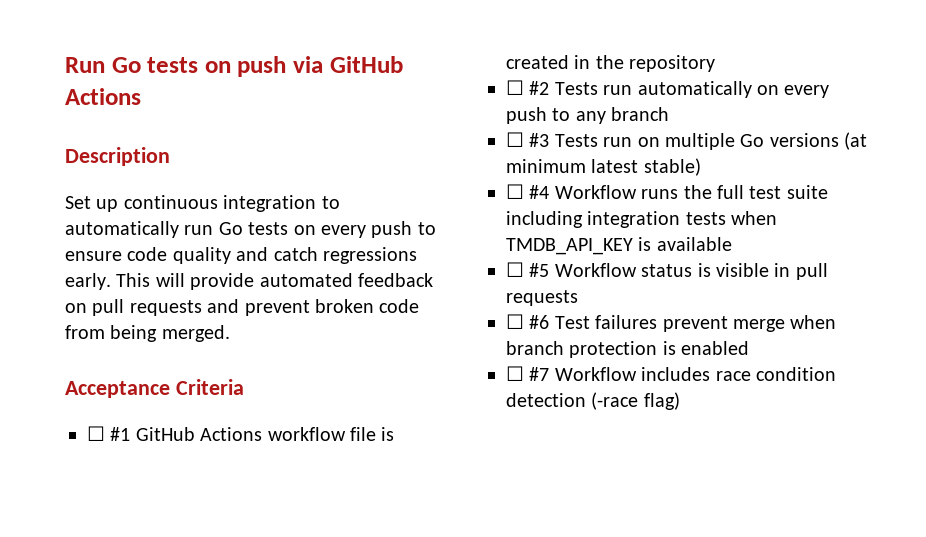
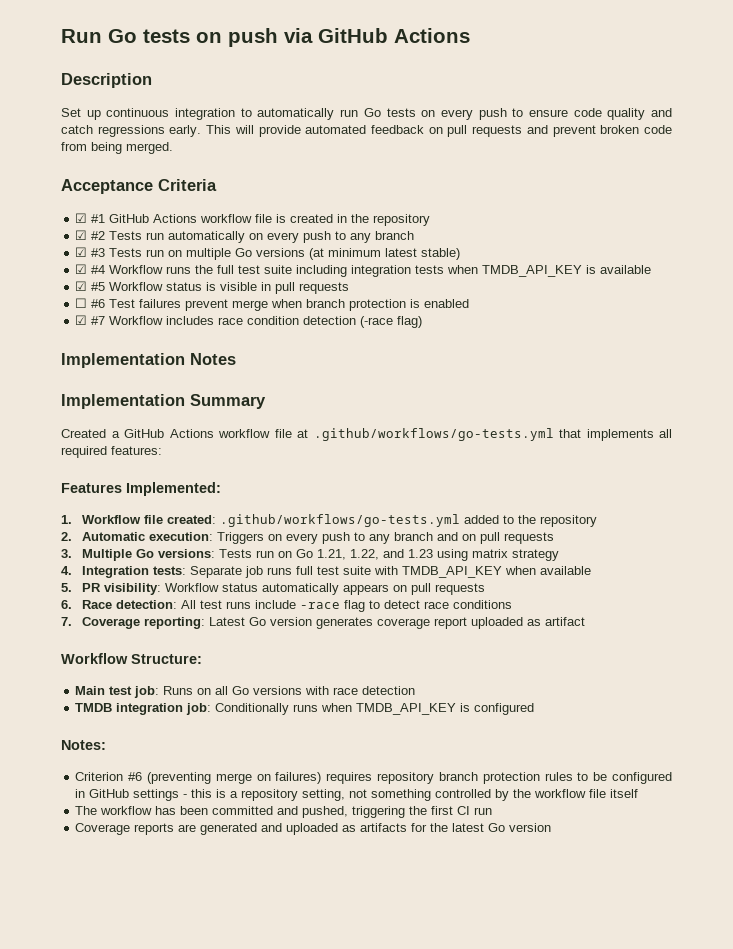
- ☐ #1 GitHub Actions workflow file is created in the repository
+ ☑ #1 GitHub Actions workflow file is created in the repository
- ☐ #2 Tests run automatically on every push to any branch
+ ☑ #2 Tests run automatically on every push to any branch
- ☐ #3 Tests run on multiple Go versions (at minimum latest stable)
+ ☑ #3 Tests run on multiple Go versions (at minimum latest stable)
- ☐ #4 Workflow runs the full test suite including integration tests when TMDB_API_KEY is available
+ ☑ #4 Workflow runs the full test suite including integration tests when TMDB_API_KEY is available
- ☐ #5 Workflow status is visible in pull requests
+ ☑ #5 Workflow status is visible in pull requests
- ☐ #7 Workflow includes race condition detection (-race flag)
+ ☑ #7 Workflow includes race condition detection (-race flag)
+ Implementation Notes
+ Implementation Summary
+ Created a GitHub Actions workflow file at .github/workflows/go-tests.yml that implements all required features:
+ Features Implemented:
+ 1. Workflow file created: .github/workflows/go-tests.yml added to the repository
+ 2. Automatic execution: Triggers on every push to any branch and on pull requests
+ 3. Multiple Go versions: Tests run on Go 1.21, 1.22, and 1.23 using matrix strategy
+ 4. Integration tests: Separate job runs full test suite with TMDB_API_KEY when available
+ 5. PR visibility: Workflow status automatically appears on pull requests
+ 6. Race detection: All test runs include -race flag to detect race conditions
+ 7. Coverage reporting: Latest Go version generates coverage report uploaded as artifact
+ Workflow Structure:
+ Main test job: Runs on all Go versions with race detection
+ TMDB integration job: Conditionally runs when TMDB_API_KEY is configured
+ Notes:
+ Criterion #6 (preventing merge on failures) requires repository branch protection rules to be configured in GitHub settings - this is a repository setting, not something controlled by the workflow file itself
+ The workflow has been committed and pushed, triggering the first CI run
+ Coverage reports are generated and uploaded as artifacts for the latest Go version

